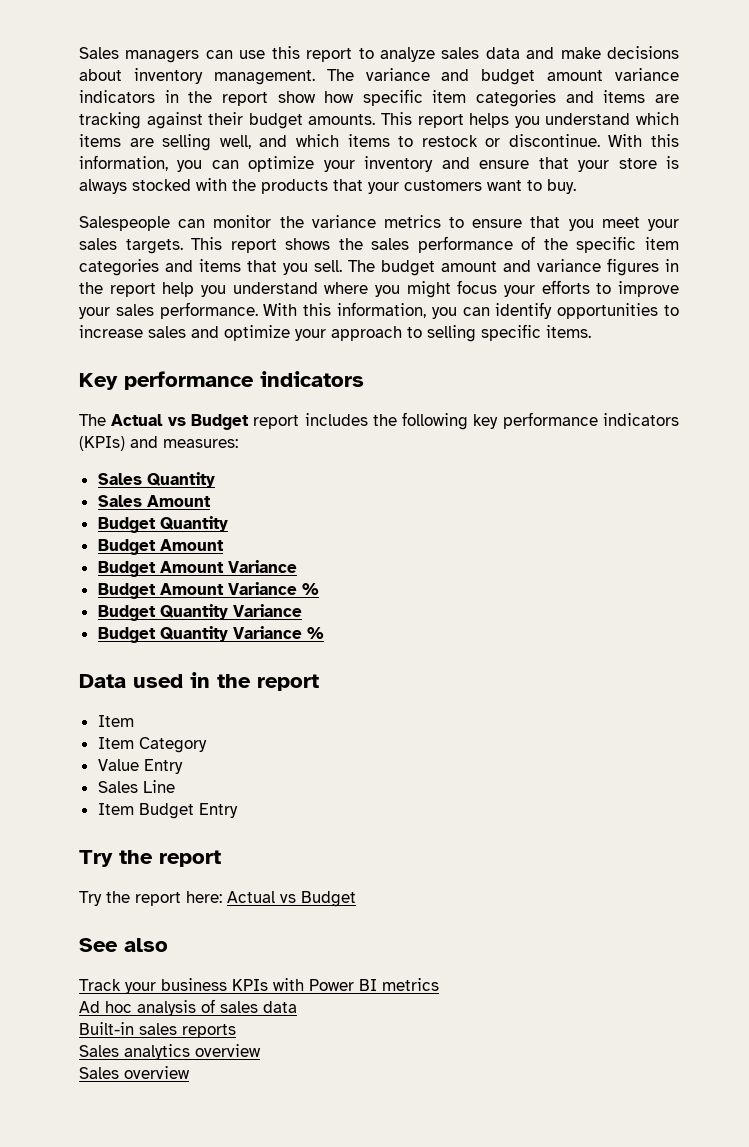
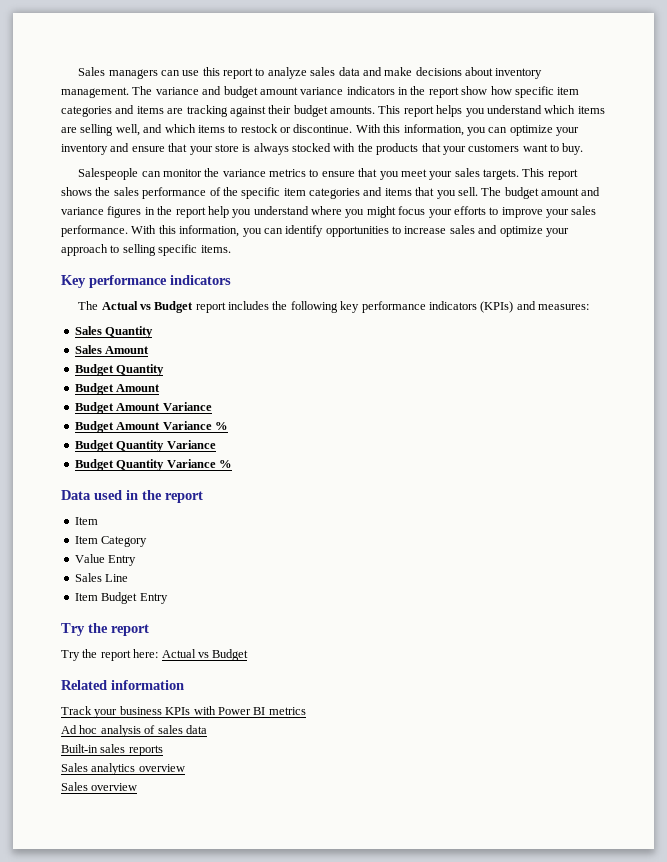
- See also
+ Related information

